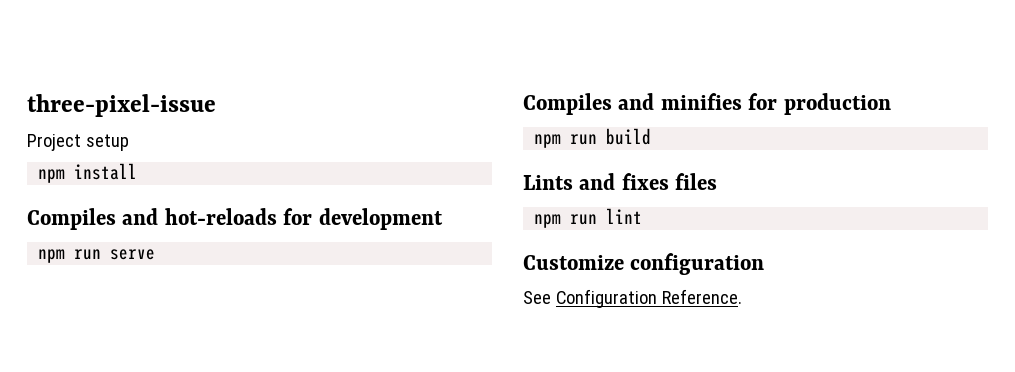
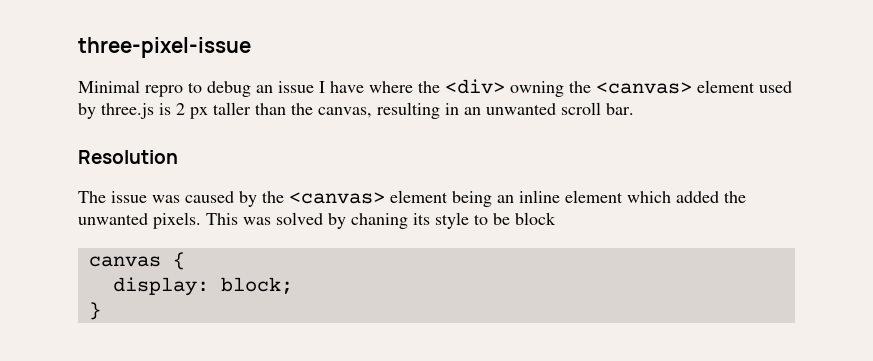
- Project setup
- npm install
- Compiles and hot-reloads for development
- npm run serve
- Compiles and minifies for production
- npm run build
- Lints and fixes files
- npm run lint
- Customize configuration
- See Configuration Reference.
+ Minimal repro to debug an issue I have where the <div> owning the <canvas> element used by three.js is 2 px taller than the canvas, resulting in an unwanted scroll bar.
+ Resolution
+ The issue was caused by the <canvas> element being an inline element which added the unwanted pixels. This was solved by chaning its style to be block
+ canvas {
+ display: block;
+ }

